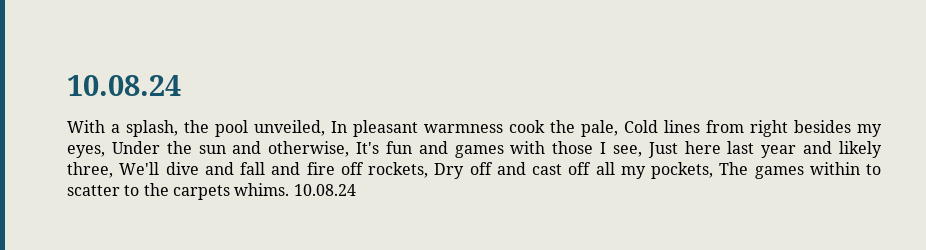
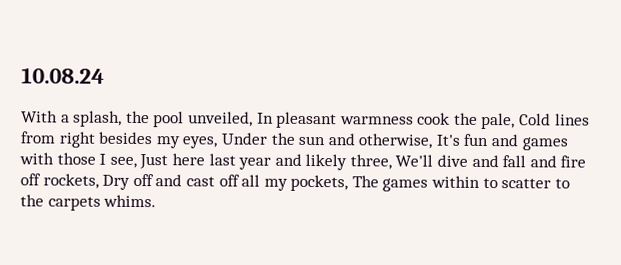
- With a splash, the pool unveiled, In pleasant warmness cook the pale, Cold lines from right besides my eyes, Under the sun and otherwise, It's fun and games with those I see, Just here last year and likely three, We'll dive and fall and fire off rockets, Dry off and cast off all my pockets, The games within to scatter to the carpets whims. 10.08.24
+ With a splash, the pool unveiled, In pleasant warmness cook the pale, Cold lines from right besides my eyes, Under the sun and otherwise, It's fun and games with those I see, Just here last year and likely three, We'll dive and fall and fire off rockets, Dry off and cast off all my pockets, The games within to scatter to the carpets whims.

